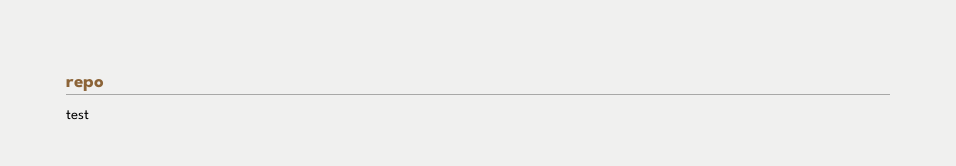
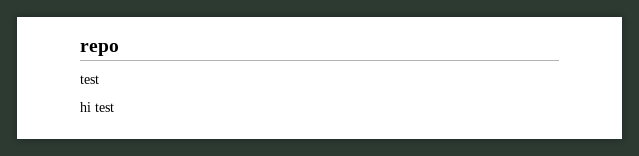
+ hi test

